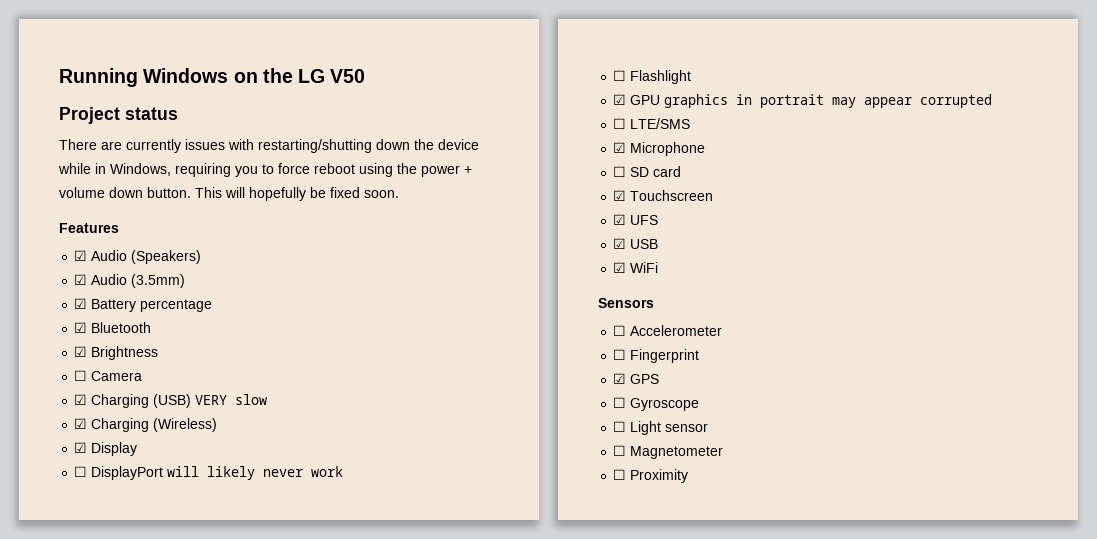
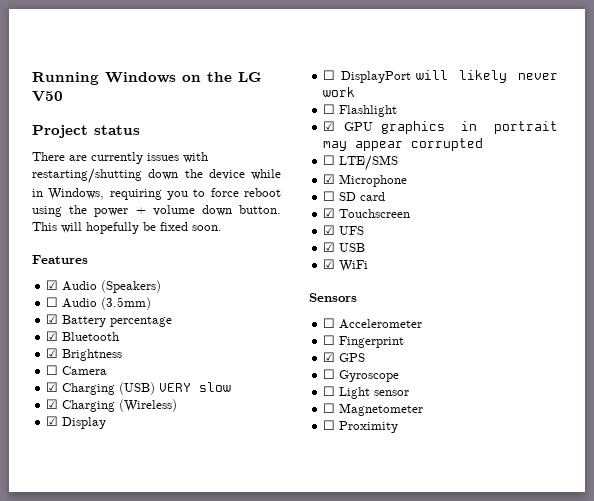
- ☑ Audio (3.5mm)
+ ☐ Audio (3.5mm)

